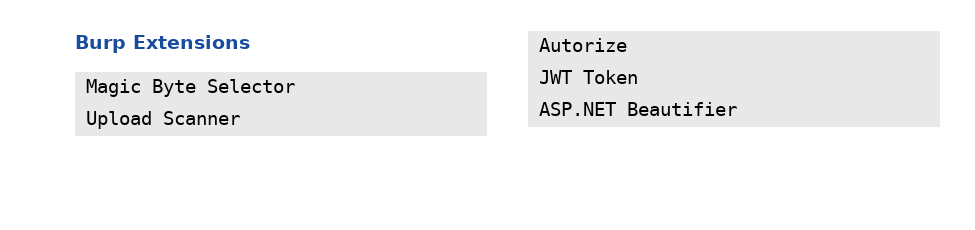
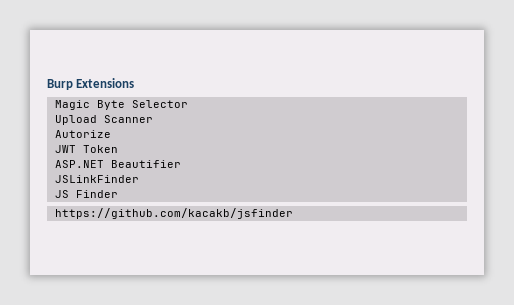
+ JSLinkFinder
+ JS Finder
+ https://github.com/kacakb/jsfinder

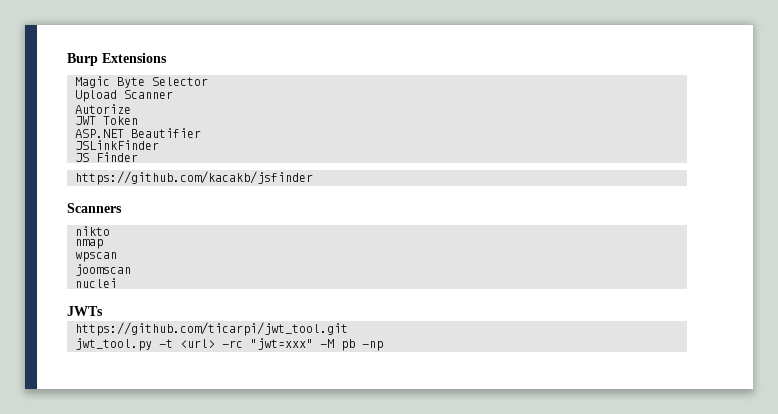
+ Scanners
+ nikto
+ nmap
+ wpscan
+ joomscan
+ nuclei
+ JWTs
+ https://github.com/ticarpi/jwt_tool.git
+ jwt_tool.py -t <url> -rc "jwt=xxx" -M pb -np

